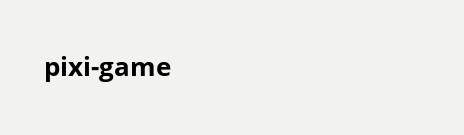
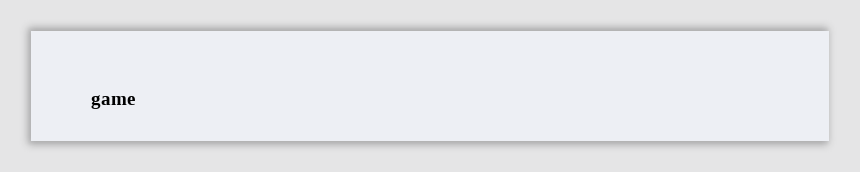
- pixi-game
+ game

